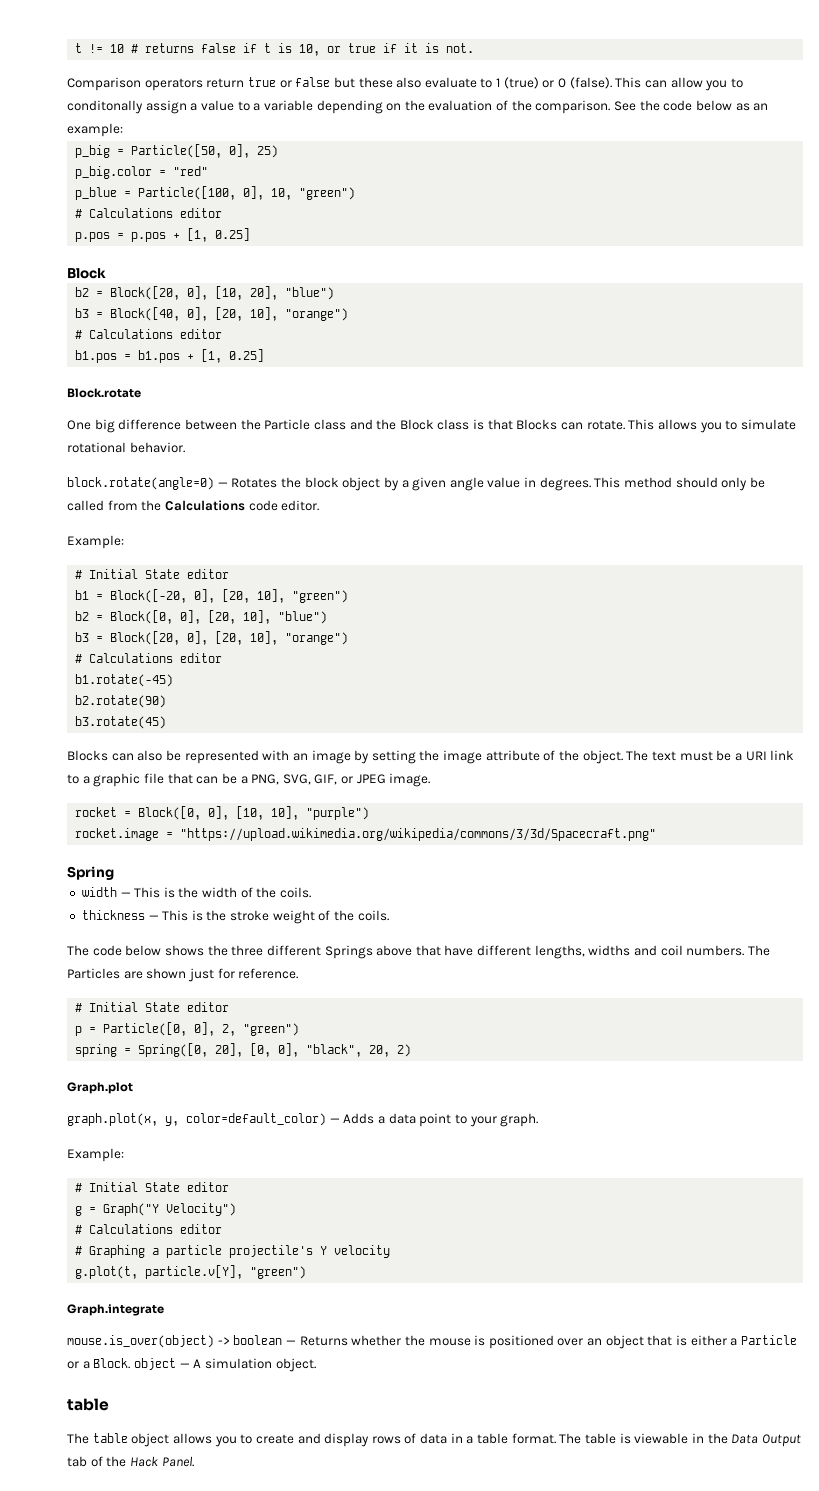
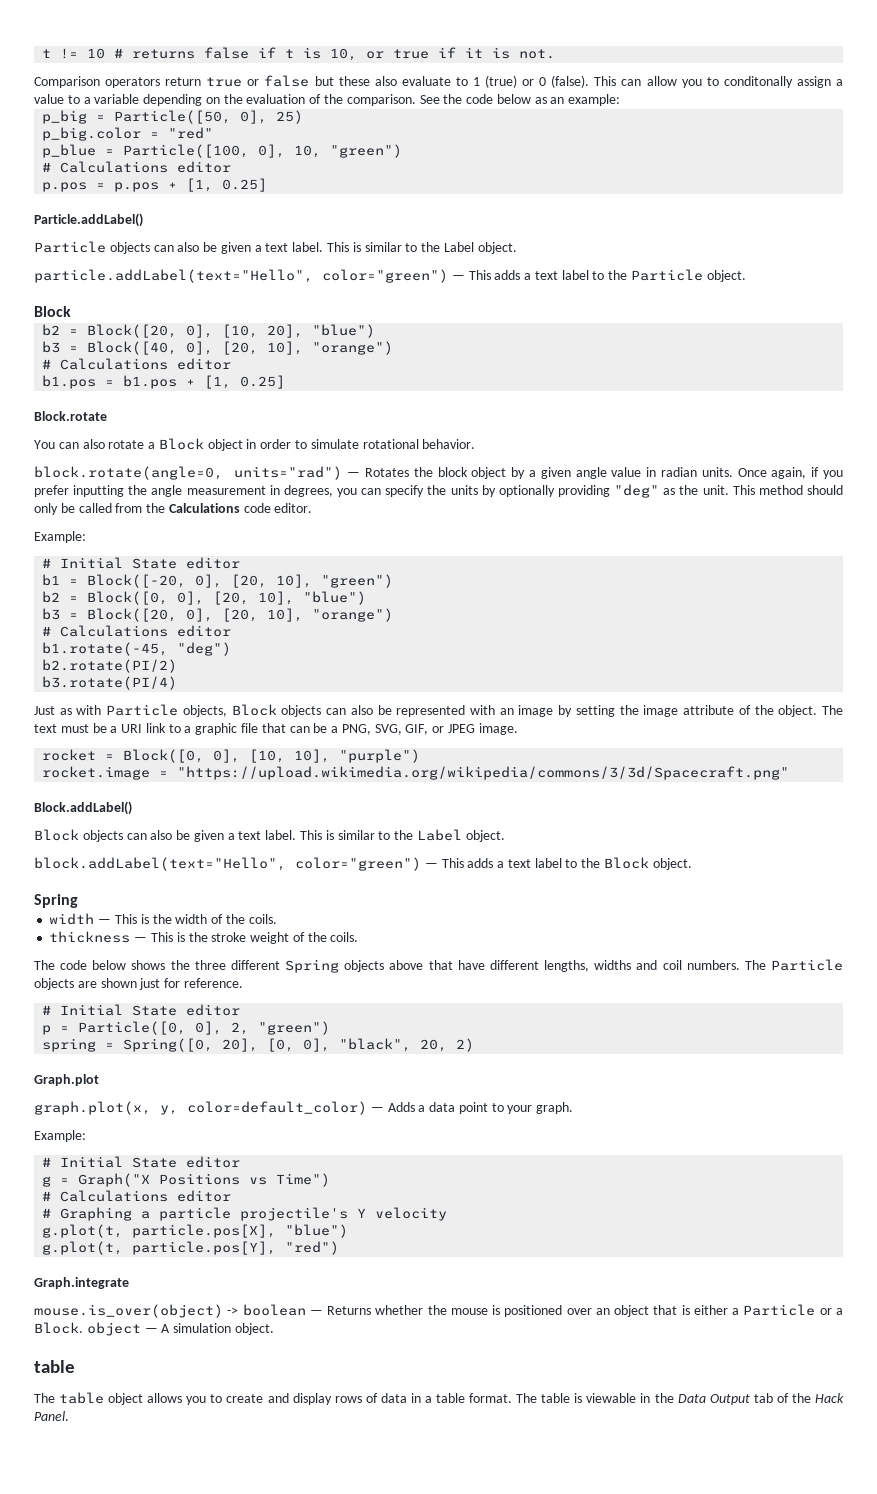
+ Particle.addLabel()
+ Particle objects can also be given a text label. This is similar to the Label object.
+ particle.addLabel(text="Hello", color="green") — This adds a text label to the Particle object.
- One big difference between the Particle class and the Block class is that Blocks can rotate. This allows you to simulate rotational behavior.
+ You can also rotate a Block object in order to simulate rotational behavior.
- block.rotate(angle=0) — Rotates the block object by a given angle value in degrees.
+ block.rotate(angle=0, units="rad") — Rotates the block object by a given angle value in radian units. Once again, if you prefer inputting the angle measurement in degrees, you can specify the units by optionally providing "deg" as the unit.
- b1.rotate(-45)
- b2.rotate(90)
- b3.rotate(45)
- Blocks can also be represented with an image by setting the image attribute of the object.
+ b1.rotate(-45, "deg")
+ b2.rotate(PI/2)
+ b3.rotate(PI/4)
+ Just as with Particle objects, Block objects can also be represented with an image by setting the image attribute of the object.
+ Block.addLabel()
+ Block objects can also be given a text label. This is similar to the Label object.
+ block.addLabel(text="Hello", color="green") — This adds a text label to the Block object.
- The code below shows the three different Springs above that have different lengths, widths and coil numbers.
+ The code below shows the three different Spring objects above that have different lengths, widths and coil numbers.
- The Particles are shown just for reference.
+ The Particle objects are shown just for reference.
- g = Graph("Y Velocity")
+ g = Graph("X Positions vs Time")
- g.plot(t, particle.v[Y], "green")
+ g.plot(t, particle.pos[X], "blue")
+ g.plot(t, particle.pos[Y], "red")

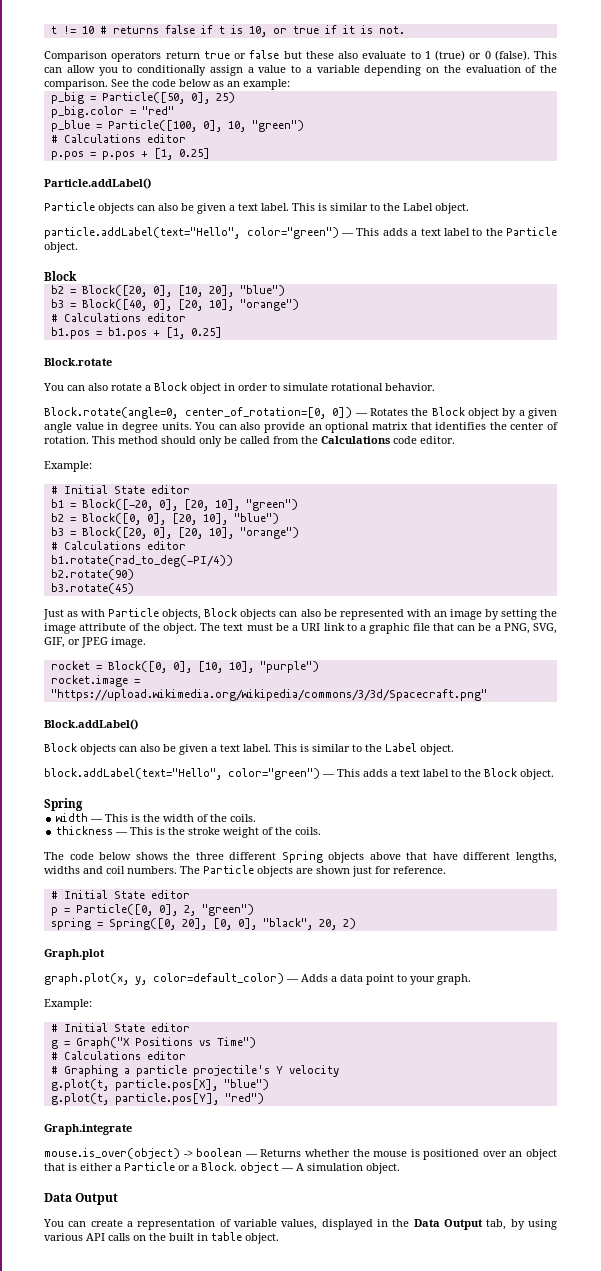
- This can allow you to conditonally assign a value to a variable depending on the evaluation of the comparison.
+ This can allow you to conditionally assign a value to a variable depending on the evaluation of the comparison.
- block.rotate(angle=0, units="rad") — Rotates the block object by a given angle value in radian units. Once again, if you prefer inputting the angle measurement in degrees, you can specify the units by optionally providing "deg" as the unit.
+ Block.rotate(angle=0, center_of_rotation=[0, 0]) — Rotates the Block object by a given angle value in degree units. You can also provide an optional matrix that identifies the center of rotation.
- b1.rotate(-45, "deg")
- b2.rotate(PI/2)
- b3.rotate(PI/4)
+ b1.rotate(rad_to_deg(-PI/4))
+ b2.rotate(90)
+ b3.rotate(45)
  mouse.is_over(object) -> boolean — Returns whether the mouse is positioned over an object that is either a Particle or a Block. object — A simulation object.
- table
- The table object allows you to create and display rows of data in a table format. The table is viewable in the Data Output tab of the Hack Panel.
+ Data Output
+ You can create a representation of variable values, displayed in the Data Output tab, by using various API calls on the built in table object.

